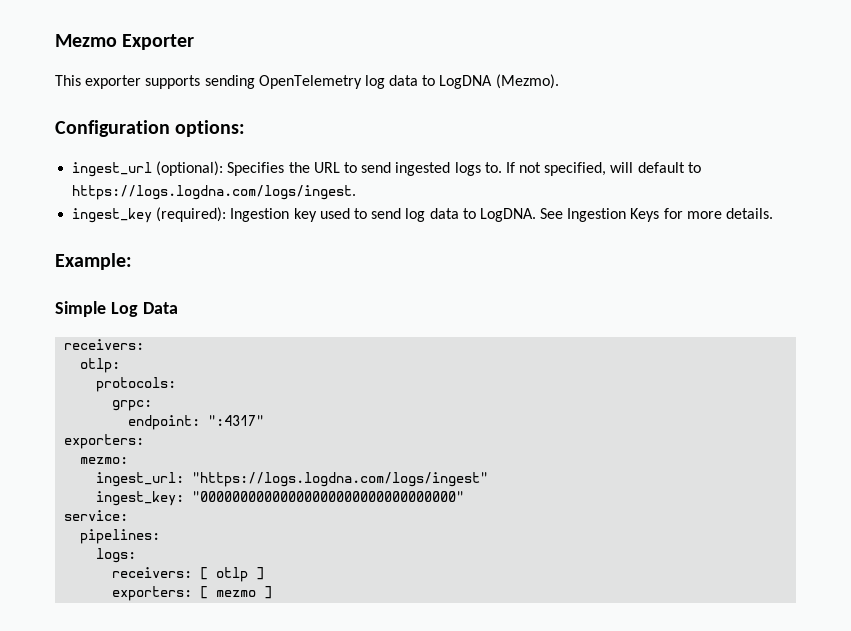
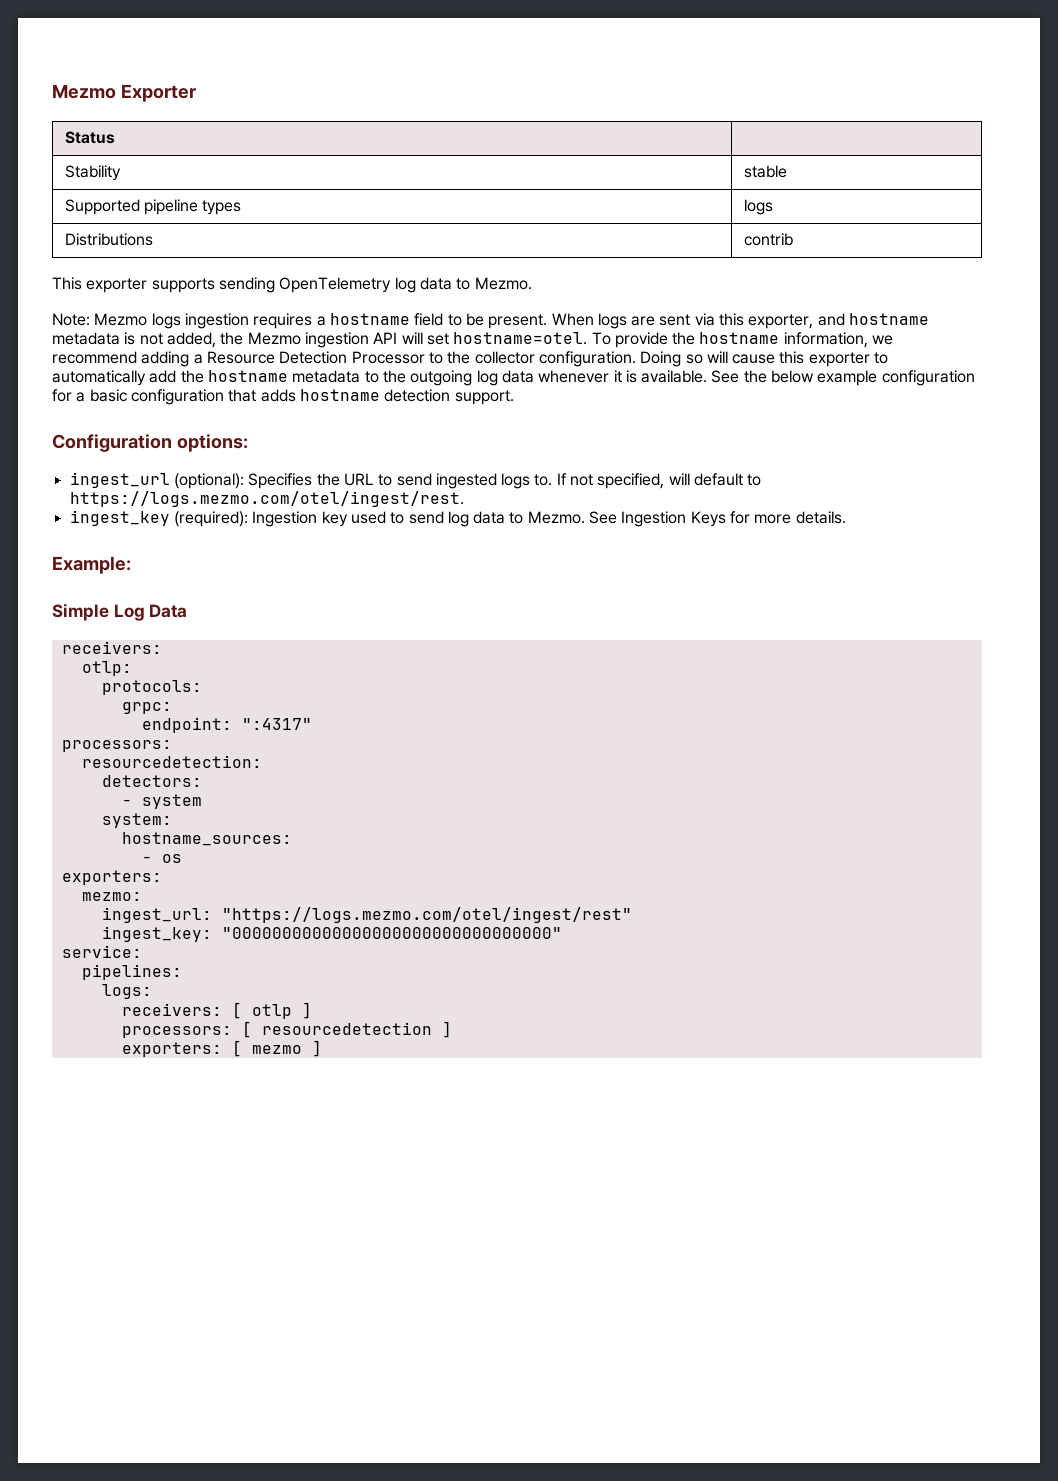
+ Status |
+ Stability | stable
+ Supported pipeline types | logs
+ Distributions | contrib
- This exporter supports sending OpenTelemetry log data to LogDNA (Mezmo).
+ This exporter supports sending OpenTelemetry log data to Mezmo.
+ Note: Mezmo logs ingestion requires a hostname field to be present. When logs are sent via this exporter, and hostname metadata is not added, the Mezmo ingestion API will set hostname=otel. To provide the hostname information, we recommend adding a Resource Detection Processor to the collector configuration. Doing so will cause this exporter to automatically add the hostname metadata to the outgoing log data whenever it is available. See the below example configuration for a basic configuration that adds hostname detection support.
- If not specified, will default to https://logs.logdna.com/logs/ingest.
+ If not specified, will default to https://logs.mezmo.com/otel/ingest/rest.
- ingest_key (required): Ingestion key used to send log data to LogDNA.
+ ingest_key (required): Ingestion key used to send log data to Mezmo.
  endpoint: ":4317"
+ processors:
+ resourcedetection:
+ detectors:
+ - system
+ system:
+ hostname_sources:
+ - os
- ingest_url: "https://logs.logdna.com/logs/ingest"
+ ingest_url: "https://logs.mezmo.com/otel/ingest/rest"
+ processors: [ resourcedetection ]

